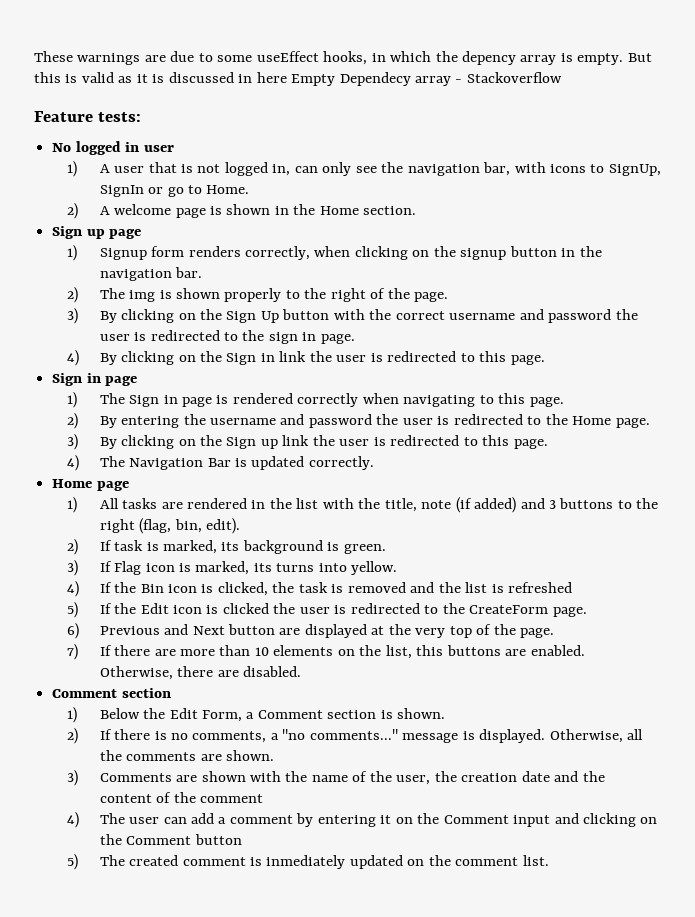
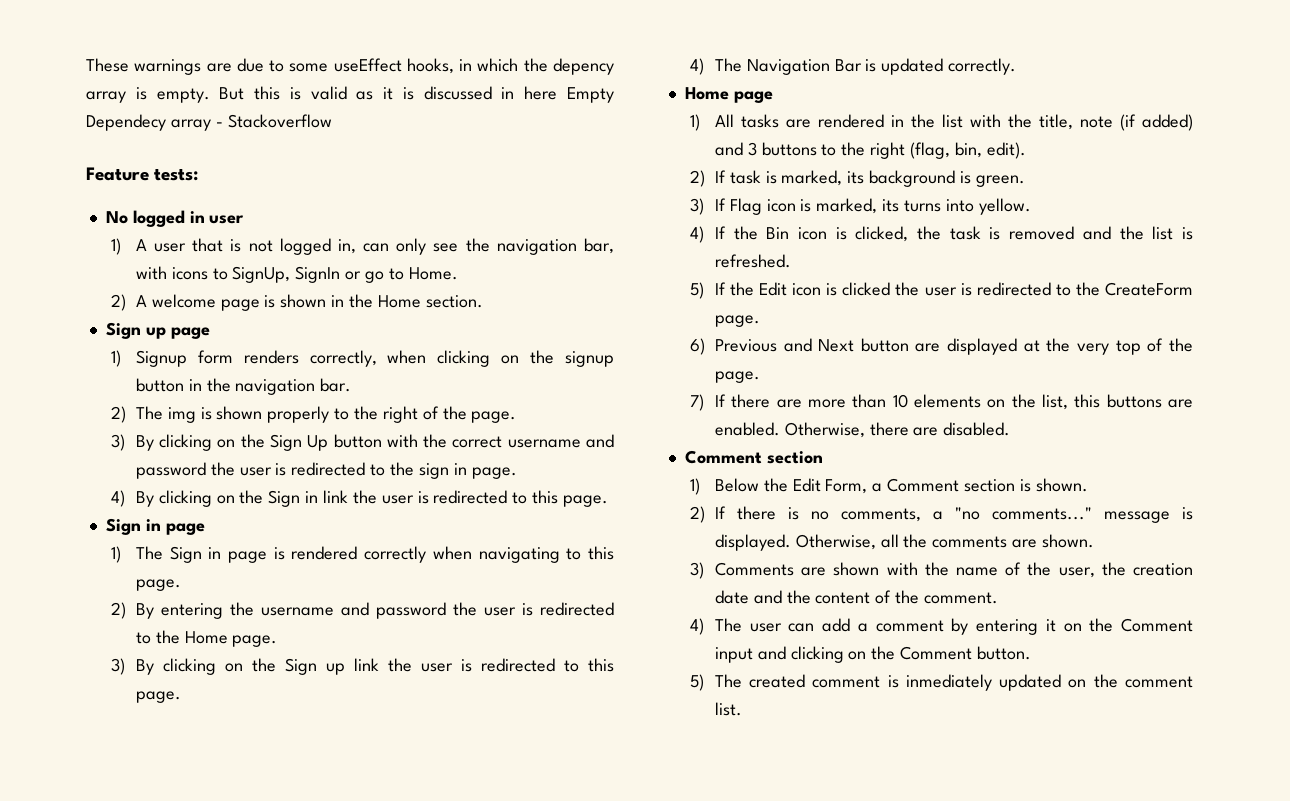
- 4) If the Bin icon is clicked, the task is removed and the list is refreshed
+ 4) If the Bin icon is clicked, the task is removed and the list is refreshed.
- 3) Comments are shown with the name of the user, the creation date and the content of the comment
+ 3) Comments are shown with the name of the user, the creation date and the content of the comment.
- 4) The user can add a comment by entering it on the Comment input and clicking on the Comment button
+ 4) The user can add a comment by entering it on the Comment input and clicking on the Comment button.

